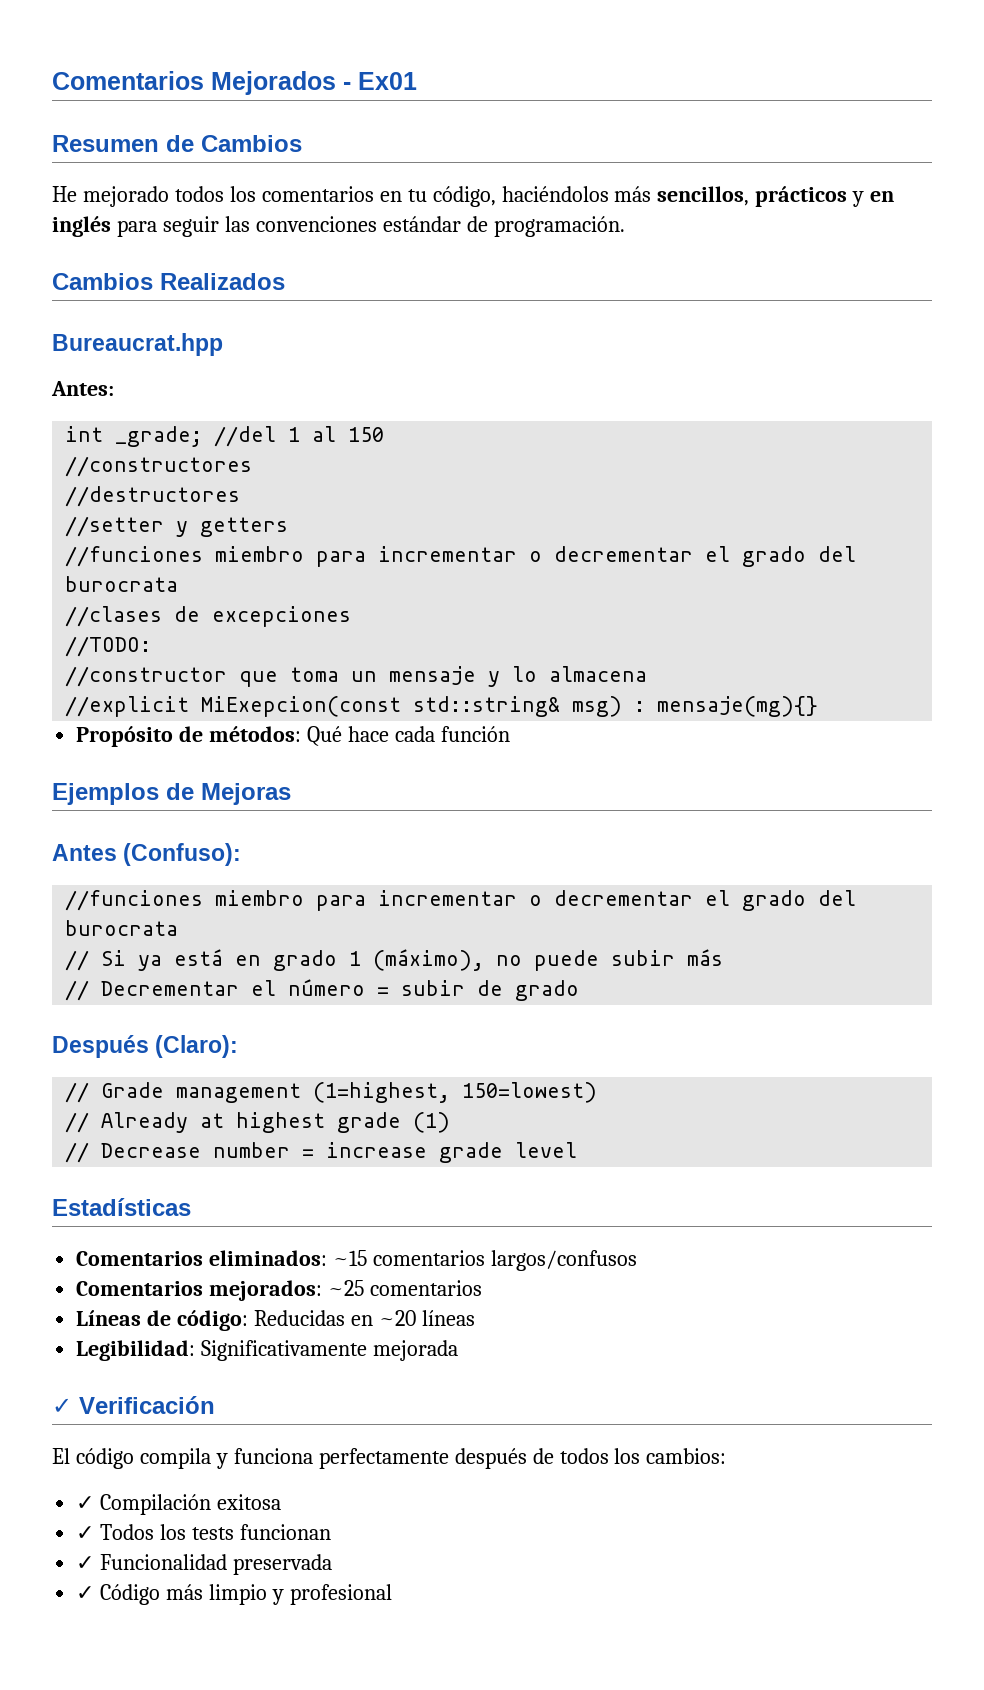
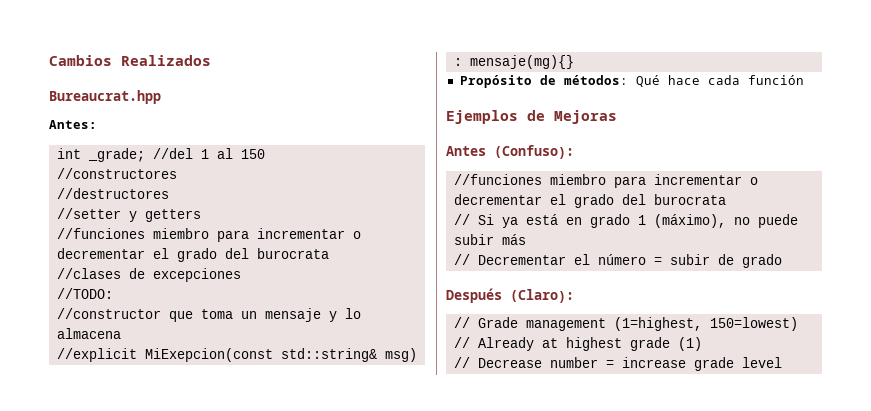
- Comentarios Mejorados - Ex01
- Resumen de Cambios
- He mejorado todos los comentarios en tu código, haciéndolos más sencillos, prácticos y en inglés para seguir las convenciones estándar de programación.
- Estadísticas
- Comentarios eliminados: ~15 comentarios largos/confusos
- Comentarios mejorados: ~25 comentarios
- Líneas de código: Reducidas en ~20 líneas
- Legibilidad: Significativamente mejorada
- ✓ Verificación
- El código compila y funciona perfectamente después de todos los cambios:
- ✓ Compilación exitosa
- ✓ Todos los tests funcionan
- ✓ Funcionalidad preservada
- ✓ Código más limpio y profesional

